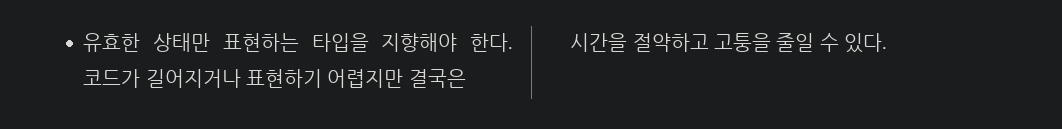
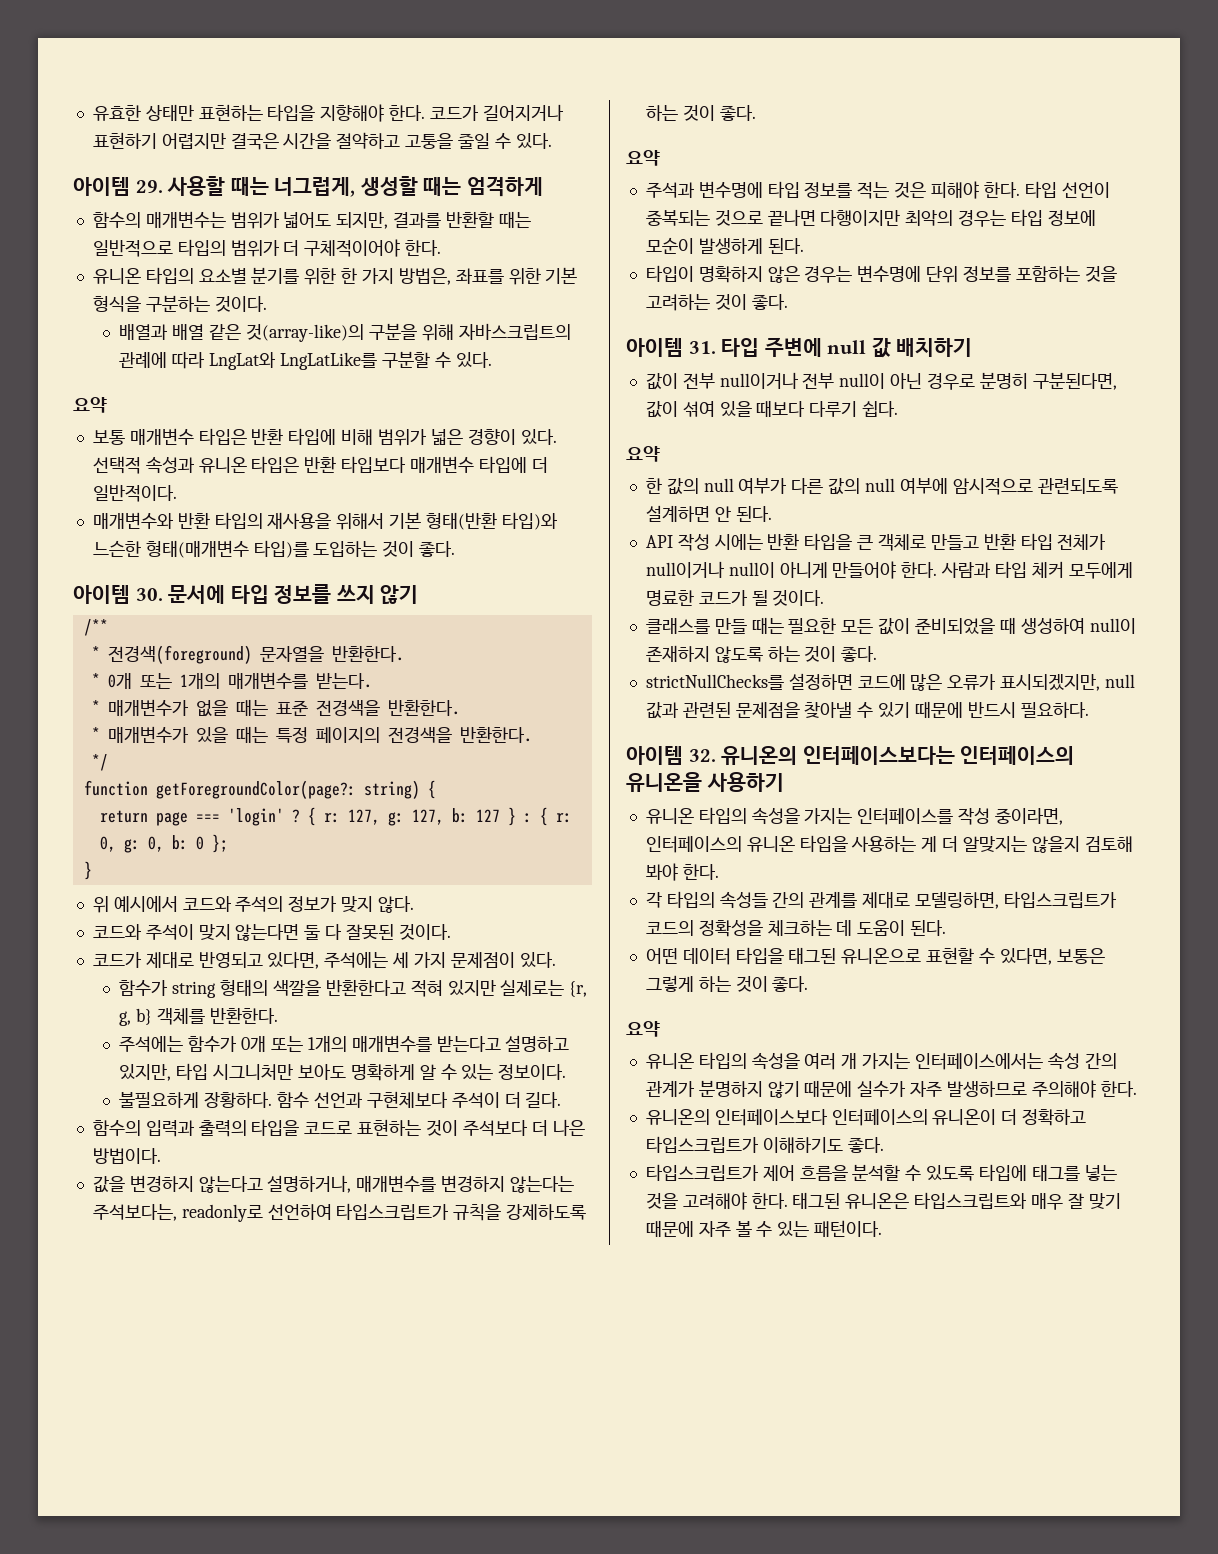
+ 아이템 29. 사용할 때는 너그럽게, 생성할 때는 엄격하게
+ 함수의 매개변수는 범위가 넓어도 되지만, 결과를 반환할 때는 일반적으로 타입의 범위가 더 구체적이어야 한다.
+ 유니온 타입의 요소별 분기를 위한 한 가지 방법은, 좌표를 위한 기본 형식을 구분하는 것이다.
+ 배열과 배열 같은 것(array-like)의 구분을 위해 자바스크립트의 관례에 따라 LngLat와 LngLatLike를 구분할 수 있다.
+ 요약
+ 보통 매개변수 타입은 반환 타입에 비해 범위가 넓은 경향이 있다. 선택적 속성과 유니온 타입은 반환 타입보다 매개변수 타입에 더 일반적이다.
+ 매개변수와 반환 타입의 재사용을 위해서 기본 형태(반환 타입)와 느슨한 형태(매개변수 타입)를 도입하는 것이 좋다.
+ 아이템 30. 문서에 타입 정보를 쓰지 않기
+ /**
+ * 전경색(foreground) 문자열을 반환한다.
+ * 0개 또는 1개의 매개변수를 받는다.
+ * 매개변수가 없을 때는 표준 전경색을 반환한다.
+ * 매개변수가 있을 때는 특정 페이지의 전경색을 반환한다.
+ */
+ function getForegroundColor(page?: string) {
+ return page === 'login' ? { r: 127, g: 127, b: 127 } : { r: 0, g: 0, b: 0 };
+ }
+ 위 예시에서 코드와 주석의 정보가 맞지 않다.
+ 코드와 주석이 맞지 않는다면 둘 다 잘못된 것이다.
+ 코드가 제대로 반영되고 있다면, 주석에는 세 가지 문제점이 있다.
+ 함수가 string 형태의 색깔을 반환한다고 적혀 있지만 실제로는 {r, g, b} 객체를 반환한다.
+ 주석에는 함수가 0개 또는 1개의 매개변수를 받는다고 설명하고 있지만, 타입 시그니처만 보아도 명확하게 알 수 있는 정보이다.
+ 불필요하게 장황하다. 함수 선언과 구현체보다 주석이 더 길다.
+ 함수의 입력과 출력의 타입을 코드로 표현하는 것이 주석보다 더 나은 방법이다.
+ 값을 변경하지 않는다고 설명하거나, 매개변수를 변경하지 않는다는 주석보다는, readonly로 선언하여 타입스크립트가 규칙을 강제하도록 하는 것이 좋다.
+ 요약
+ 주석과 변수명에 타입 정보를 적는 것은 피해야 한다. 타입 선언이 중복되는 것으로 끝나면 다행이지만 최악의 경우는 타입 정보에 모순이 발생하게 된다.
+ 타입이 명확하지 않은 경우는 변수명에 단위 정보를 포함하는 것을 고려하는 것이 좋다.
+ 아이템 31. 타입 주변에 null 값 배치하기
+ 값이 전부 null이거나 전부 null이 아닌 경우로 분명히 구분된다면, 값이 섞여 있을 때보다 다루기 쉽다.
+ 요약
+ 한 값의 null 여부가 다른 값의 null 여부에 암시적으로 관련되도록 설계하면 안 된다.
+ API 작성 시에는 반환 타입을 큰 객체로 만들고 반환 타입 전체가 null이거나 null이 아니게 만들어야 한다. 사람과 타입 체커 모두에게 명료한 코드가 될 것이다.
+ 클래스를 만들 때는 필요한 모든 값이 준비되었을 때 생성하여 null이 존재하지 않도록 하는 것이 좋다.
+ strictNullChecks를 설정하면 코드에 많은 오류가 표시되겠지만, null 값과 관련된 문제점을 찾아낼 수 있기 때문에 반드시 필요하다.
+ 아이템 32. 유니온의 인터페이스보다는 인터페이스의 유니온을 사용하기
+ 유니온 타입의 속성을 가지는 인터페이스를 작성 중이라면, 인터페이스의 유니온 타입을 사용하는 게 더 알맞지는 않을지 검토해 봐야 한다.
+ 각 타입의 속성들 간의 관계를 제대로 모델링하면, 타입스크립트가 코드의 정확성을 체크하는 데 도움이 된다.
+ 어떤 데이터 타입을 태그된 유니온으로 표현할 수 있다면, 보통은 그렇게 하는 것이 좋다.
+ 요약
+ 유니온 타입의 속성을 여러 개 가지는 인터페이스에서는 속성 간의 관계가 분명하지 않기 때문에 실수가 자주 발생하므로 주의해야 한다.
+ 유니온의 인터페이스보다 인터페이스의 유니온이 더 정확하고 타입스크립트가 이해하기도 좋다.
+ 타입스크립트가 제어 흐름을 분석할 수 있도록 타입에 태그를 넣는 것을 고려해야 한다. 태그된 유니온은 타입스크립트와 매우 잘 맞기 때문에 자주 볼 수 있는 패턴이다.

